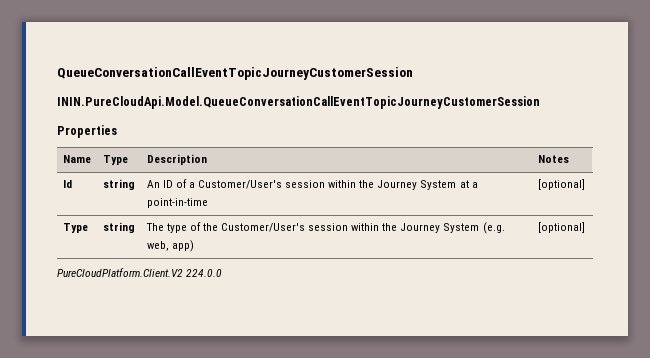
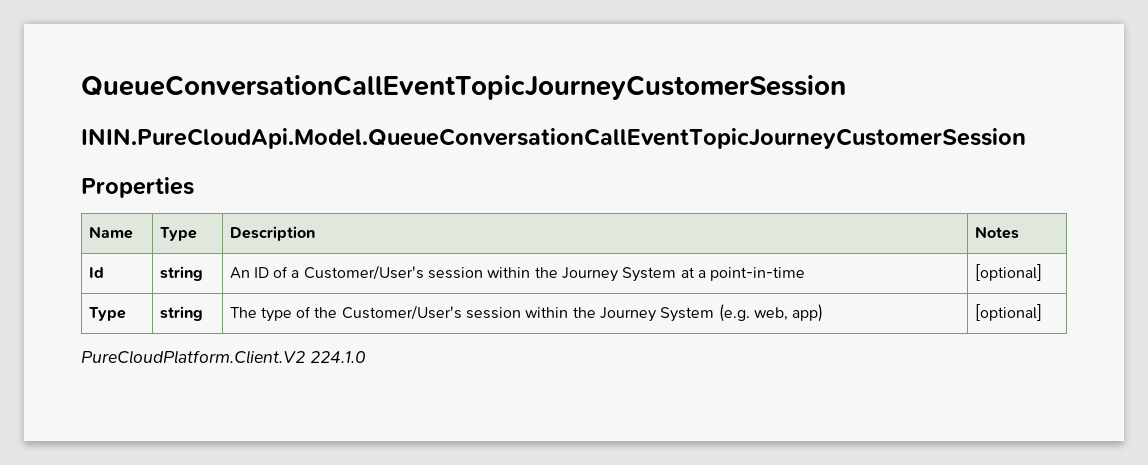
- PureCloudPlatform.Client.V2 224.0.0
+ PureCloudPlatform.Client.V2 224.1.0

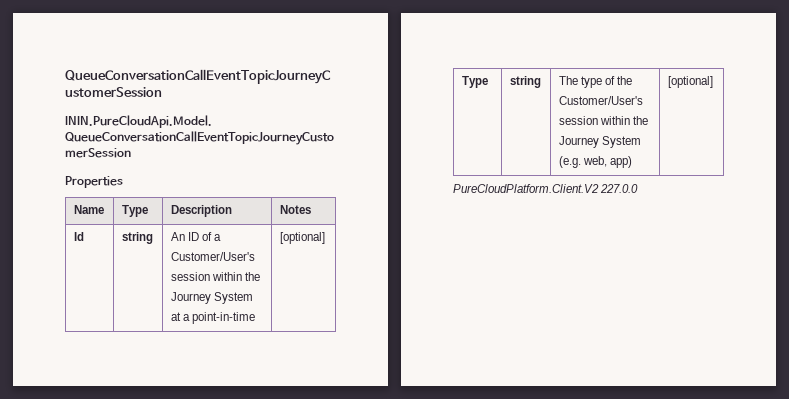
- PureCloudPlatform.Client.V2 224.1.0
+ PureCloudPlatform.Client.V2 227.0.0

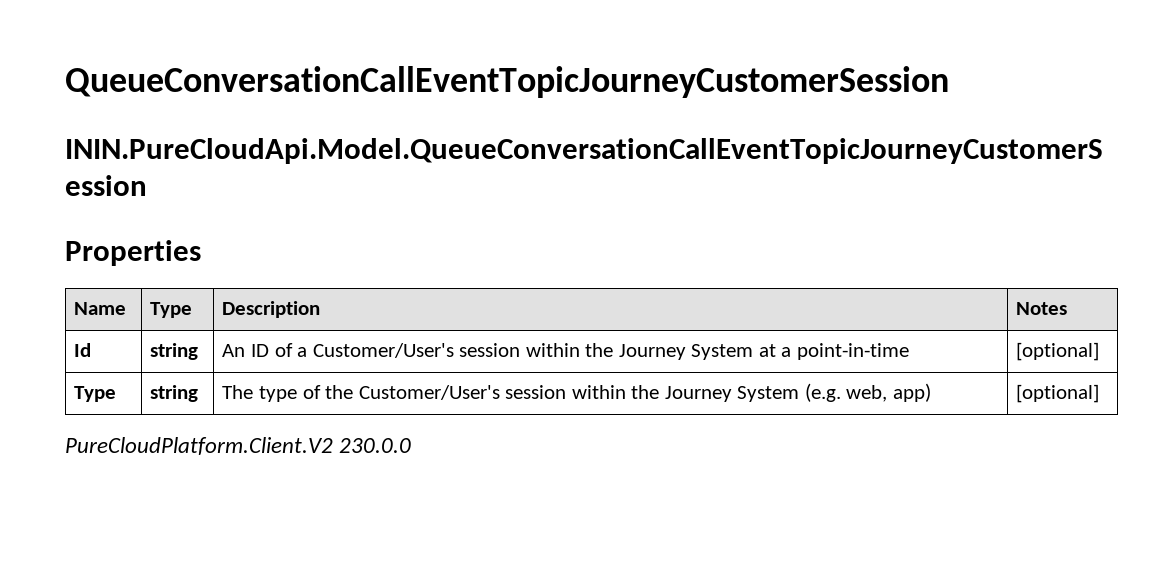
- PureCloudPlatform.Client.V2 227.0.0
+ PureCloudPlatform.Client.V2 230.0.0

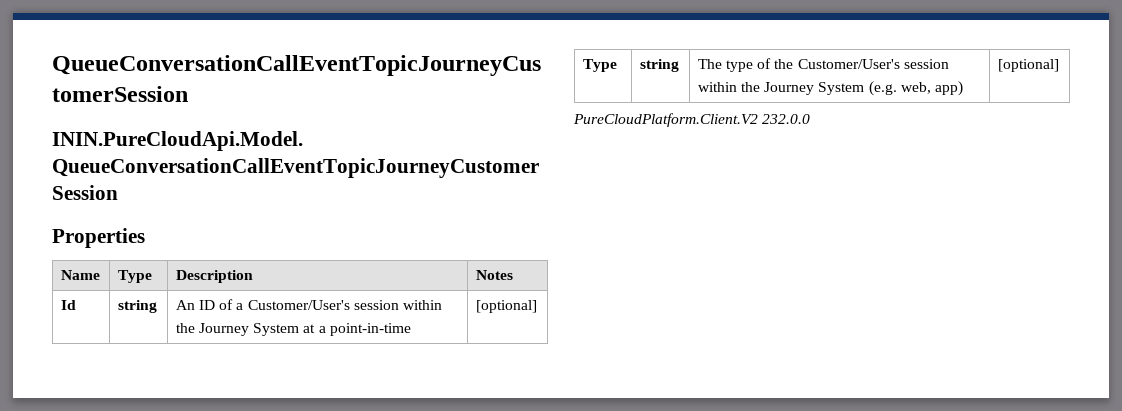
- PureCloudPlatform.Client.V2 230.0.0
+ PureCloudPlatform.Client.V2 232.0.0

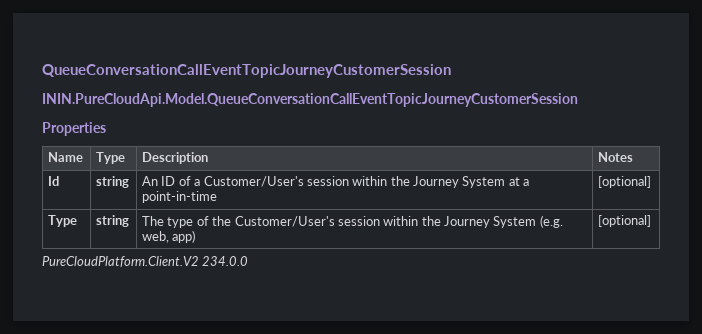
- PureCloudPlatform.Client.V2 232.0.0
+ PureCloudPlatform.Client.V2 234.0.0

